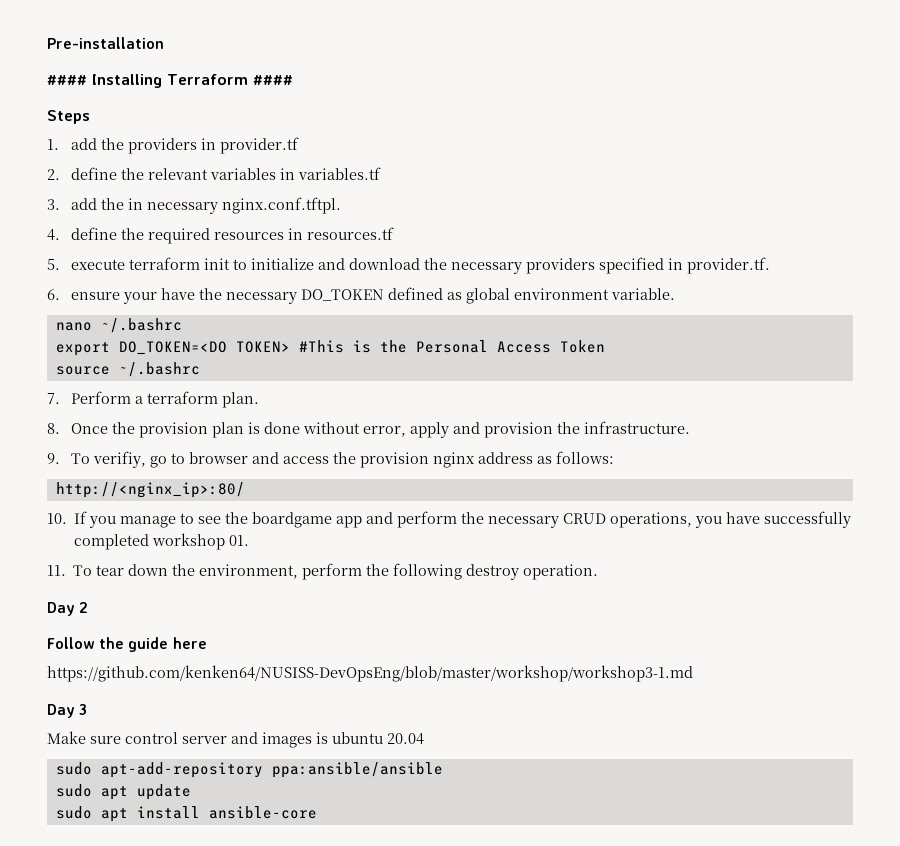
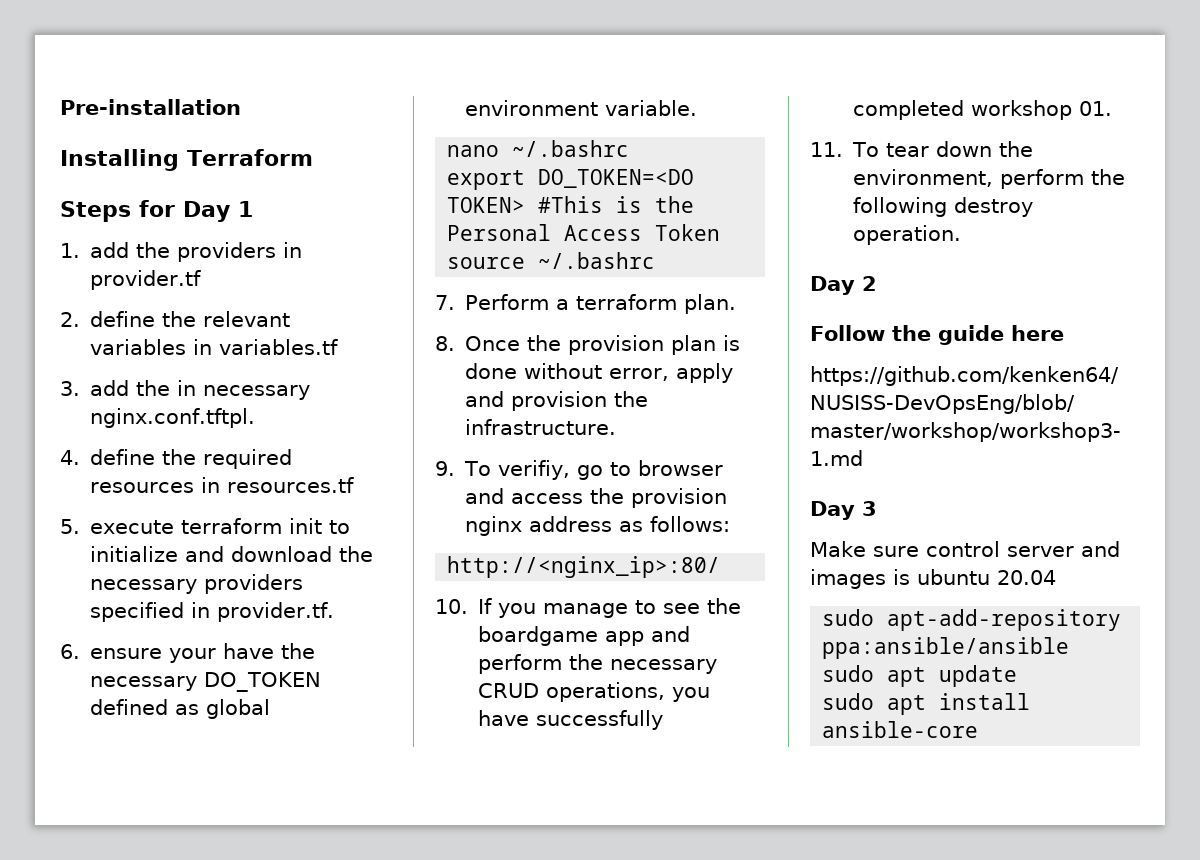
- #### Installing Terraform ####
+ Installing Terraform
- Steps
+ Steps for Day 1

